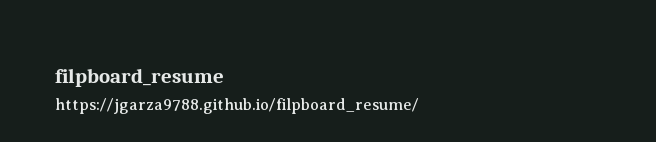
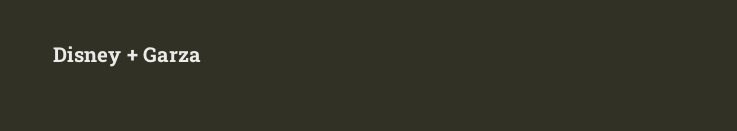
- filpboard_resume
- https://jgarza9788.github.io/filpboard_resume/
+ Disney + Garza

